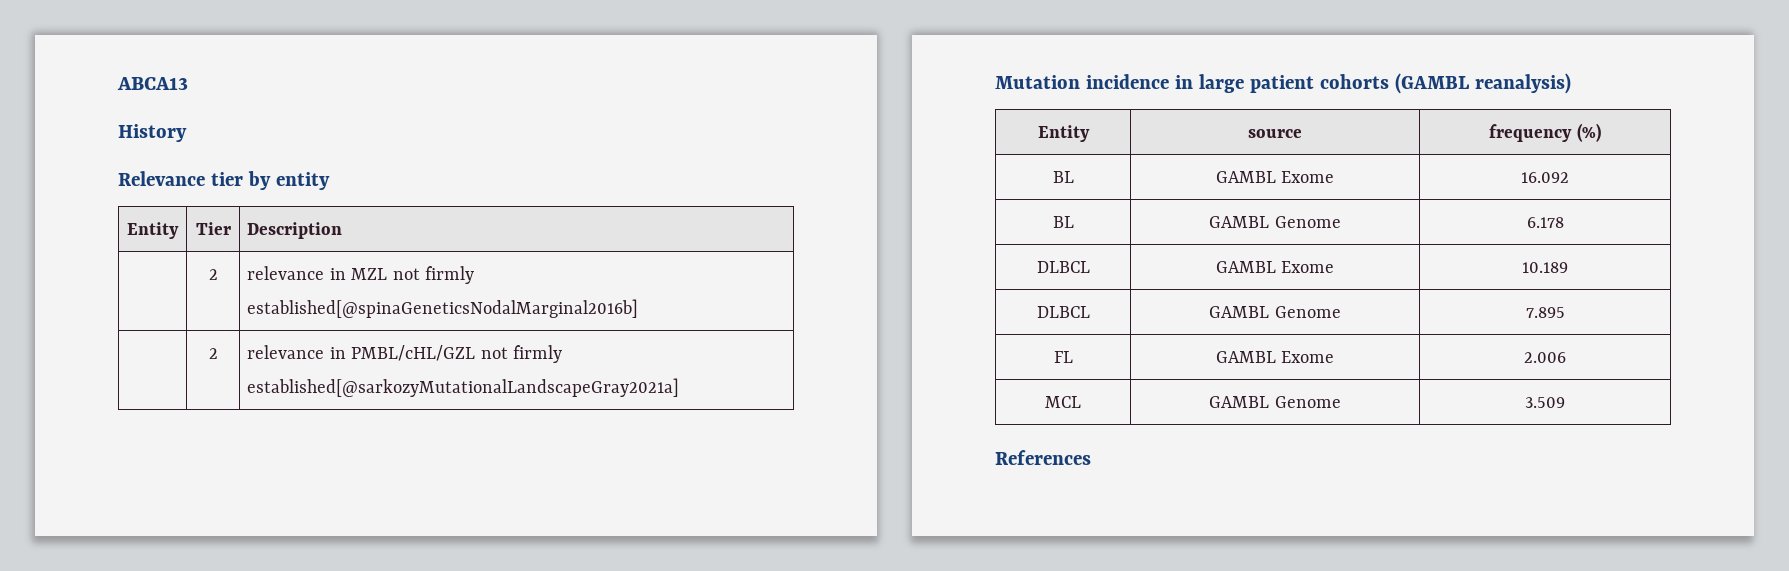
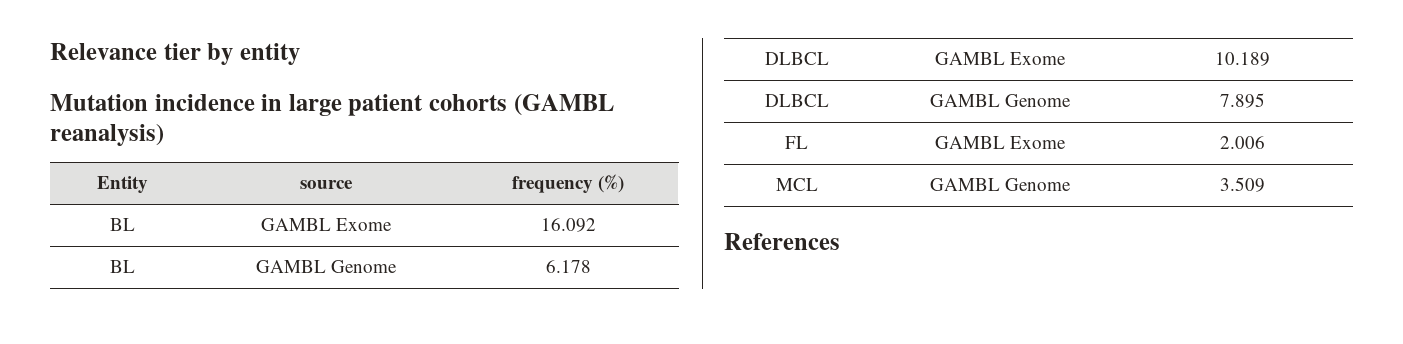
- ABCA13
- History
- Entity | Tier | Description
- | 2 | relevance in MZL not firmly established[@spinaGeneticsNodalMarginal2016b]
- | 2 | relevance in PMBL/cHL/GZL not firmly established[@sarkozyMutationalLandscapeGray2021a]

